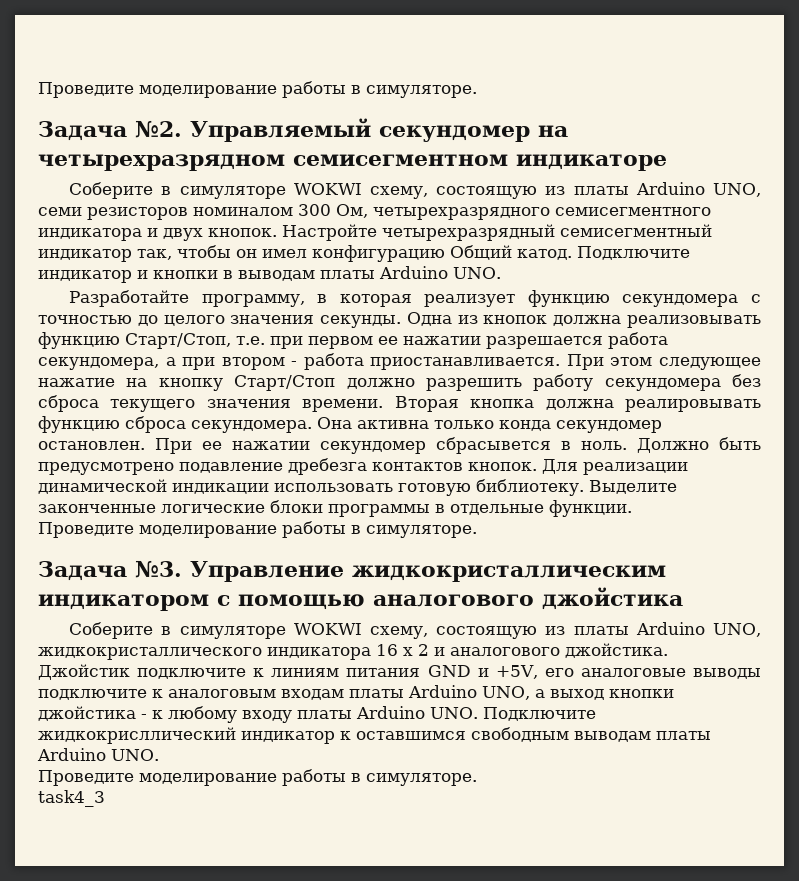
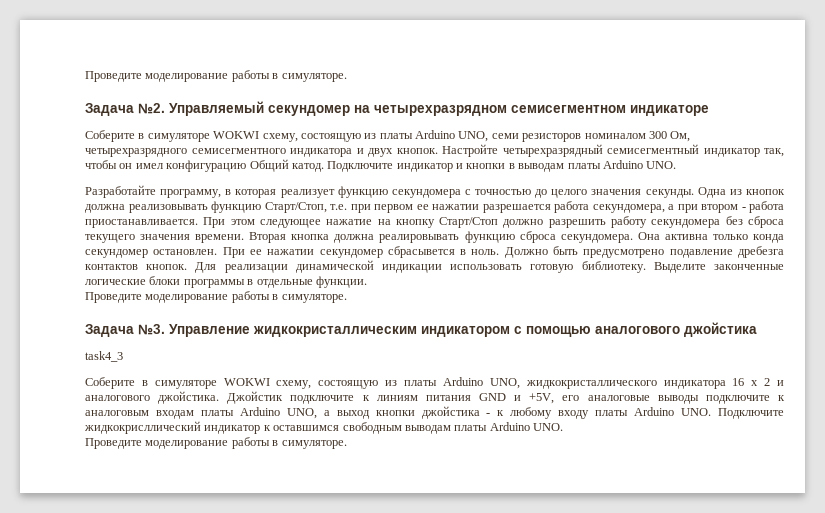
+ task4_3
- task4_3

